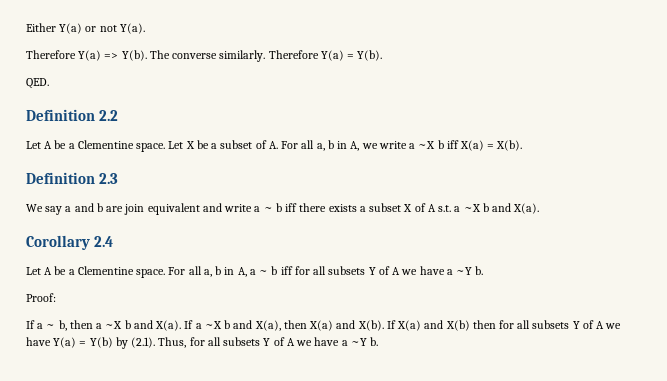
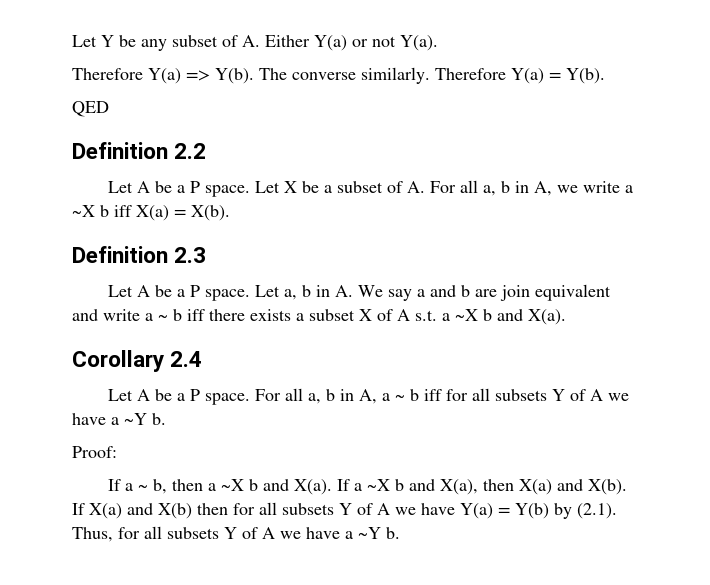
- Either Y(a) or not Y(a).
+ Let Y be any subset of A. Either Y(a) or not Y(a).
- QED.
+ QED
  Definition 2.2
- Let A be a Clementine space.
+ Let A be a P space.
- We say a and b are join equivalent and write a ~ b iff there exists a subset X of A s.t. a ~X b and X(a).
+ Let A be a P space. Let a, b in A. We say a and b are join equivalent and write a ~ b iff there exists a subset X of A s.t. a ~X b and X(a).
  Corollary 2.4
- Let A be a Clementine space.
+ Let A be a P space.

